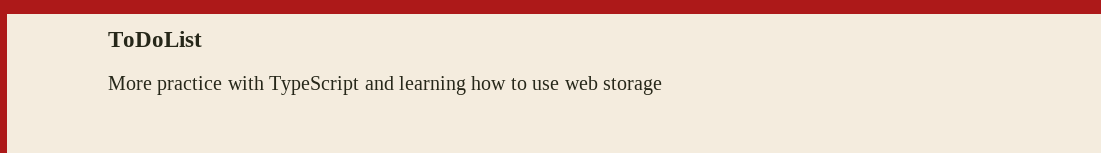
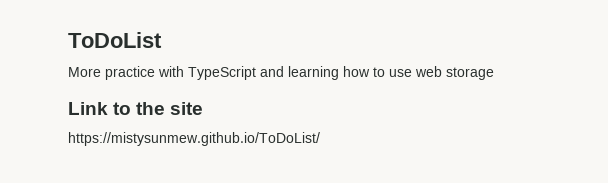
+ Link to the site
+ https://mistysunmew.github.io/ToDoList/

